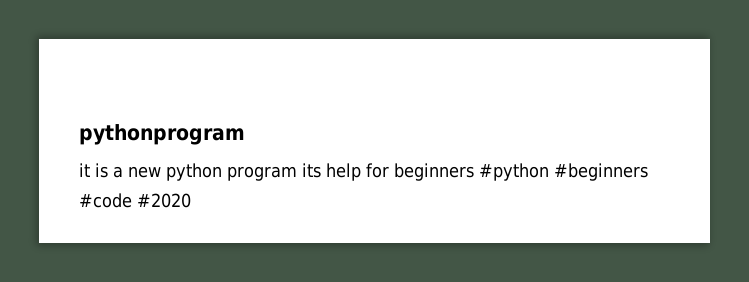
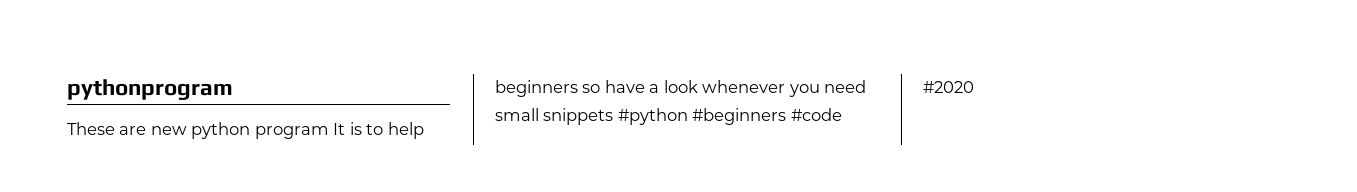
- it is a new python program its help for beginners #python #beginners #code #2020
+ These are new python program It is to help beginners so have a look whenever you need small snippets #python #beginners #code #2020

